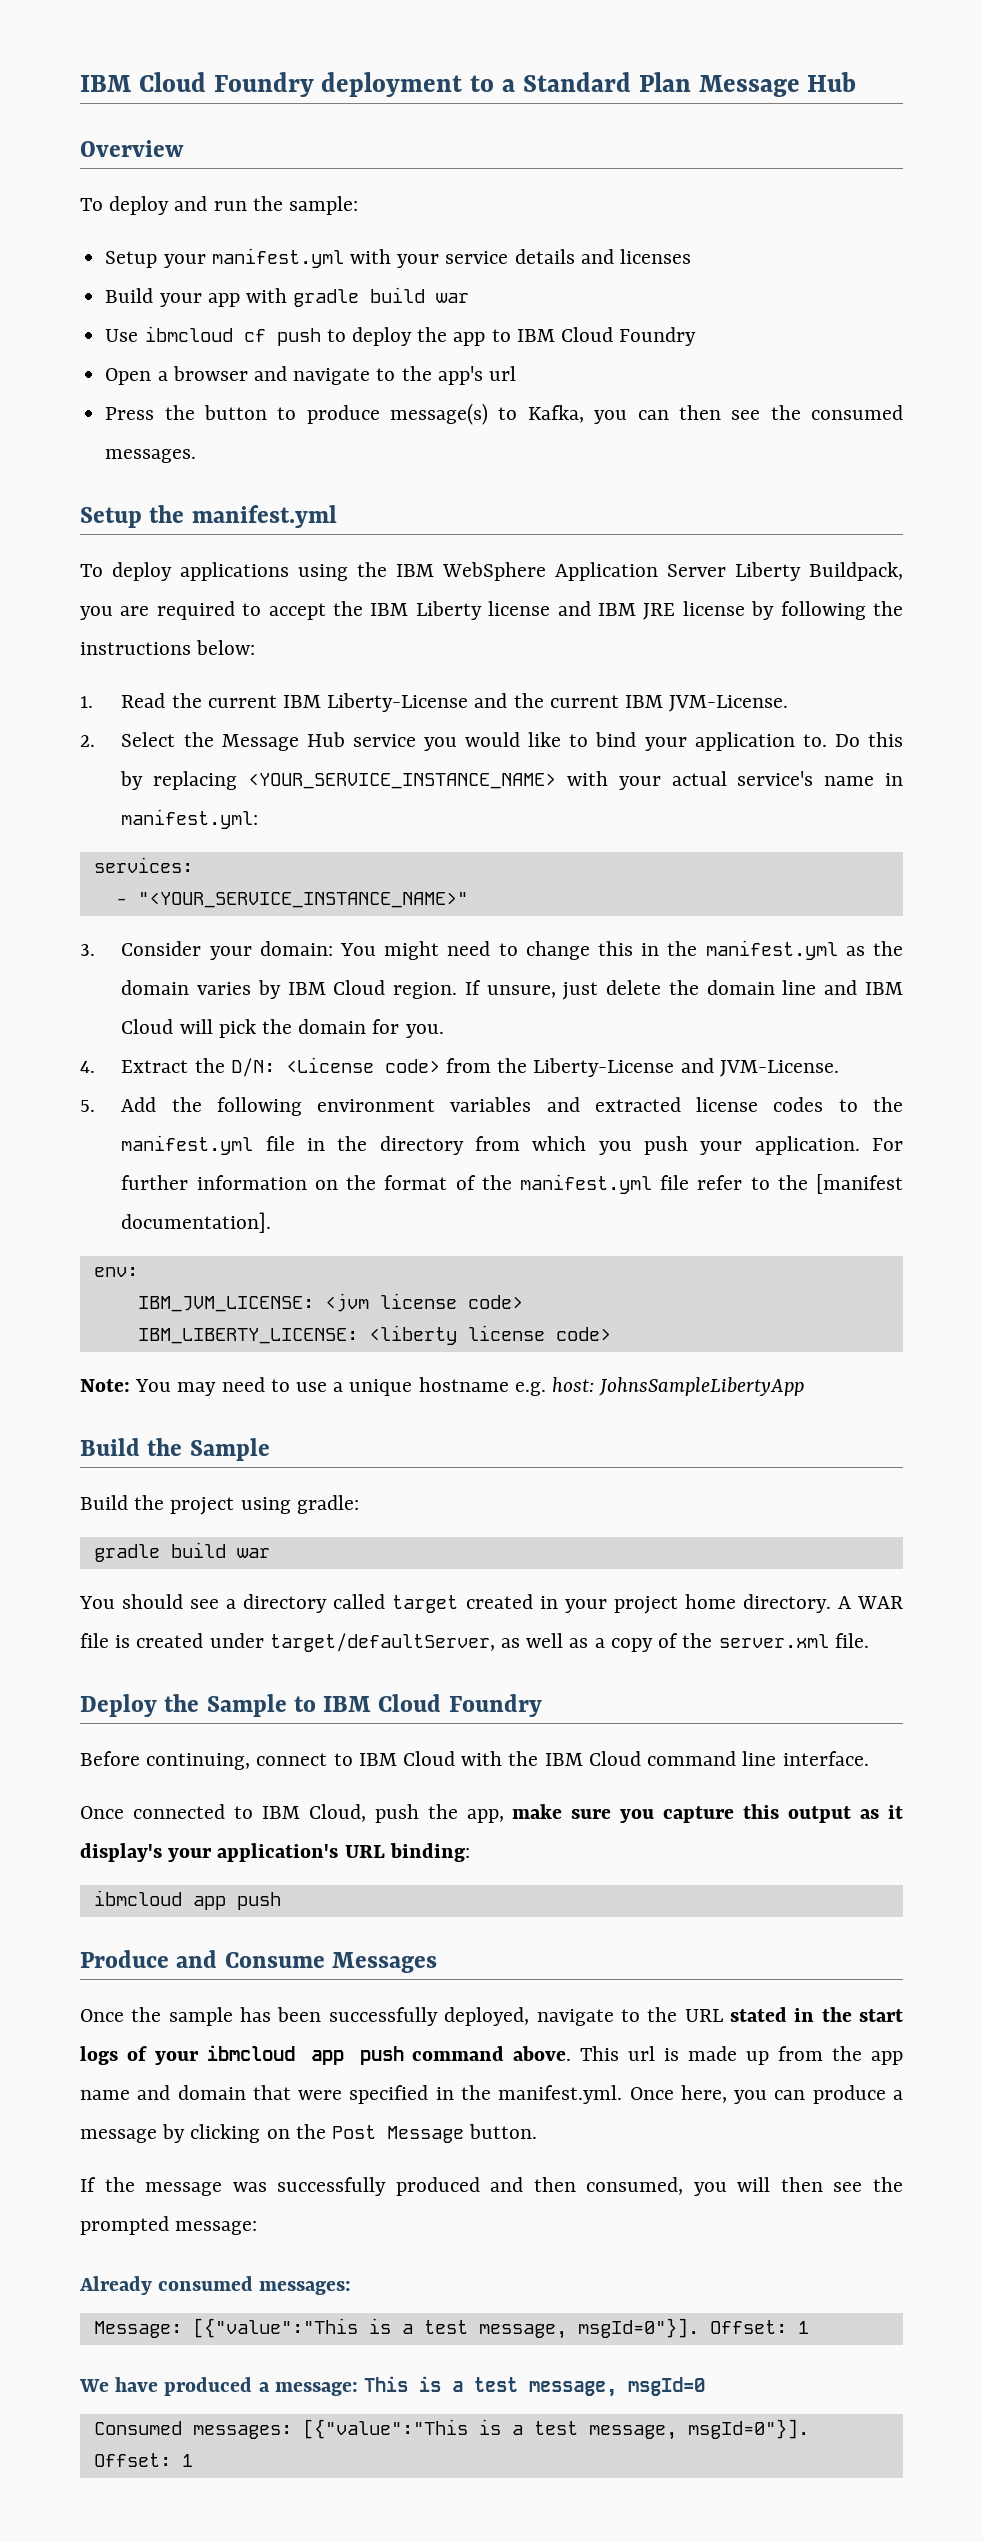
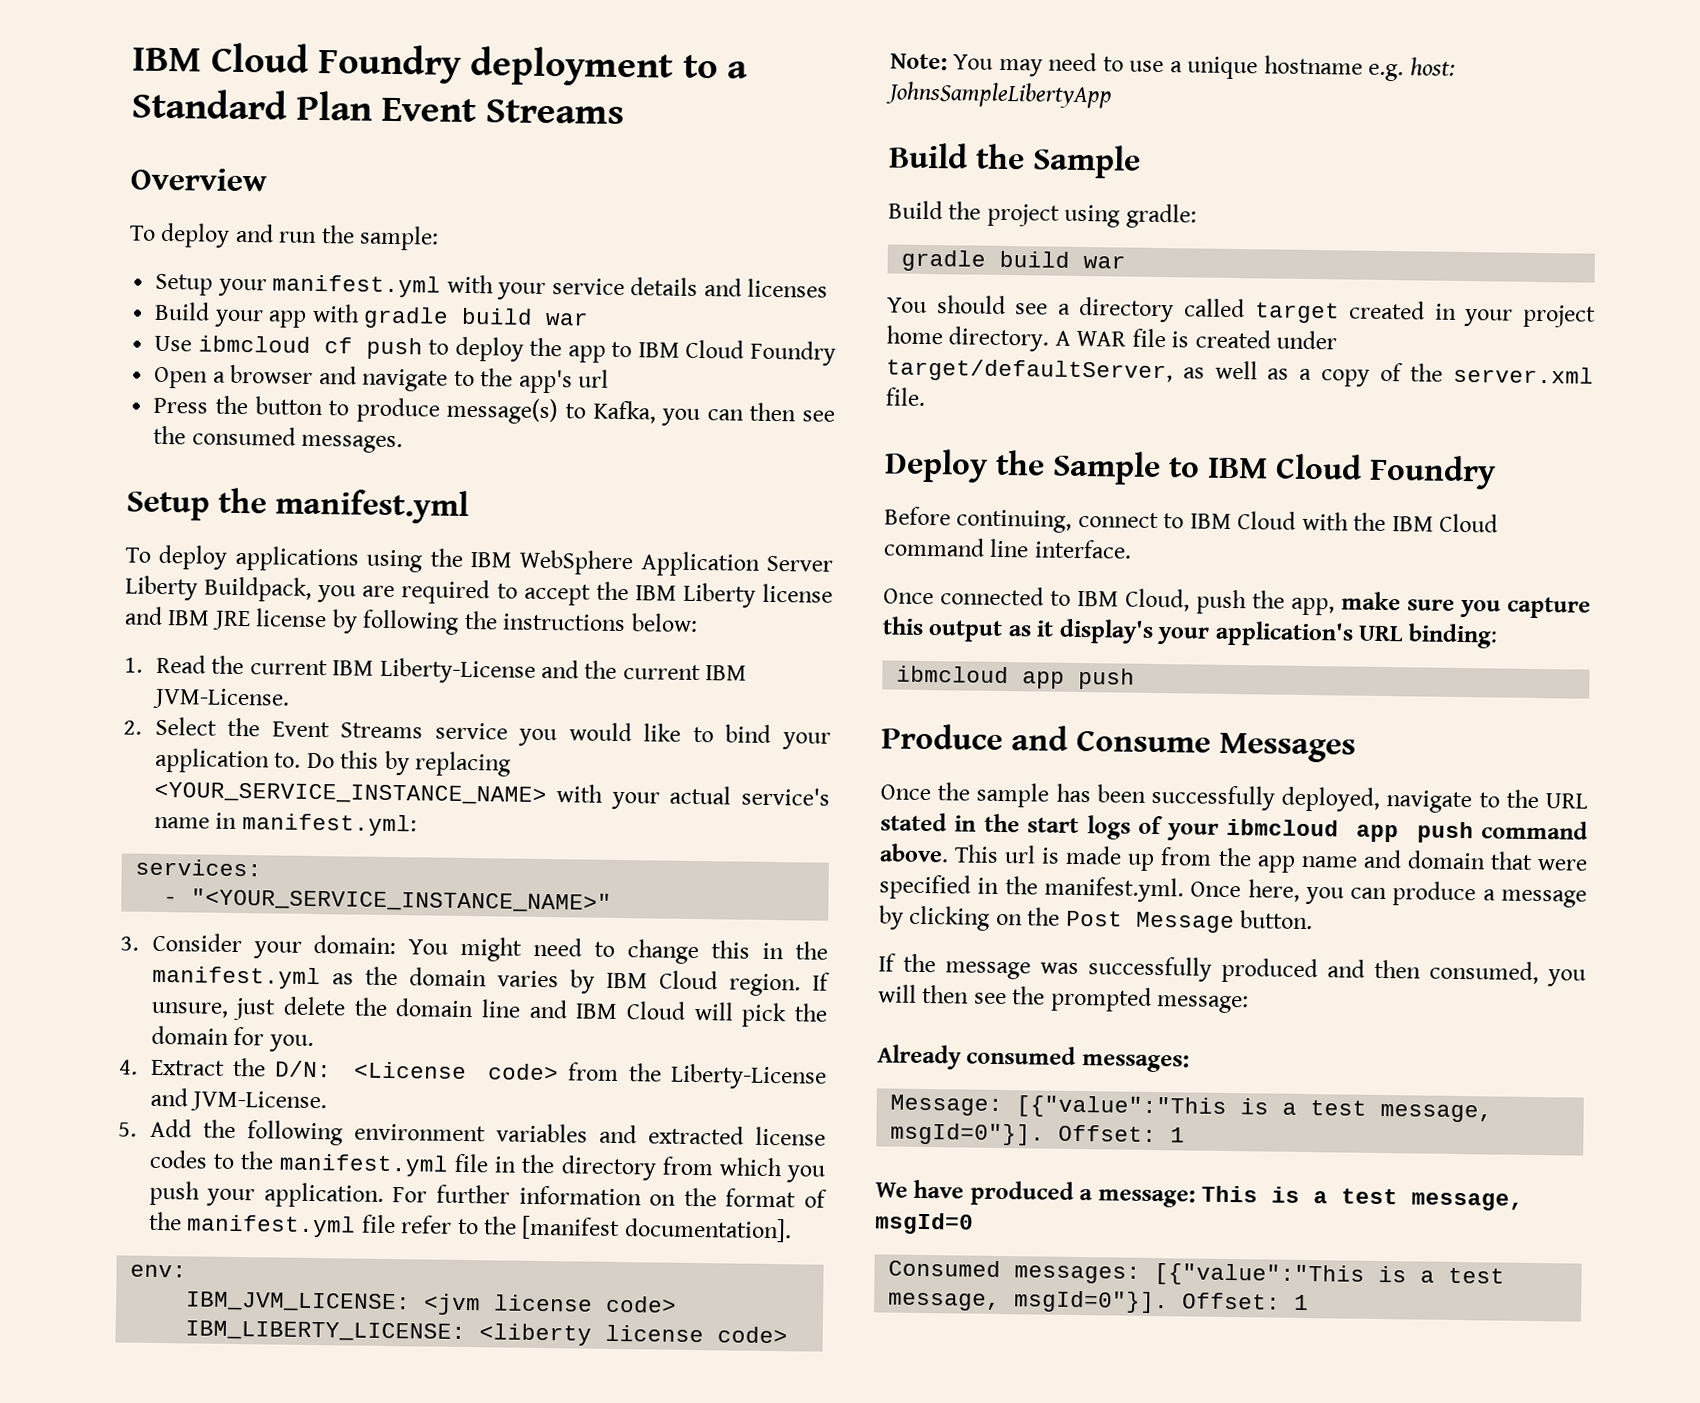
- IBM Cloud Foundry deployment to a Standard Plan Message Hub
+ IBM Cloud Foundry deployment to a Standard Plan Event Streams
- 2. Select the Message Hub service you would like to bind your application to.
+ 2. Select the Event Streams service you would like to bind your application to.

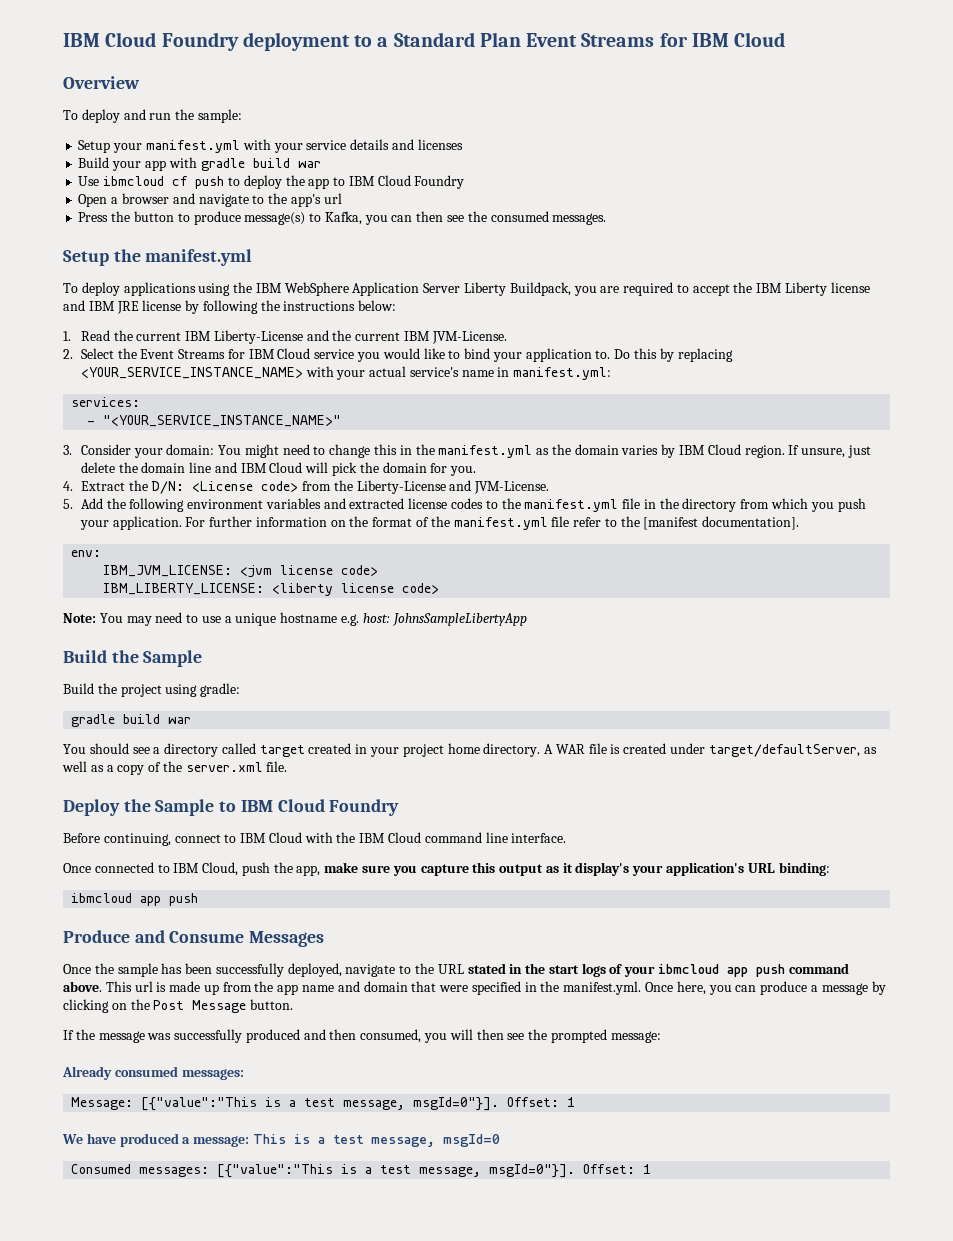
- IBM Cloud Foundry deployment to a Standard Plan Event Streams
+ IBM Cloud Foundry deployment to a Standard Plan Event Streams for IBM Cloud
- 2. Select the Event Streams service you would like to bind your application to.
+ 2. Select the Event Streams for IBM Cloud service you would like to bind your application to.

